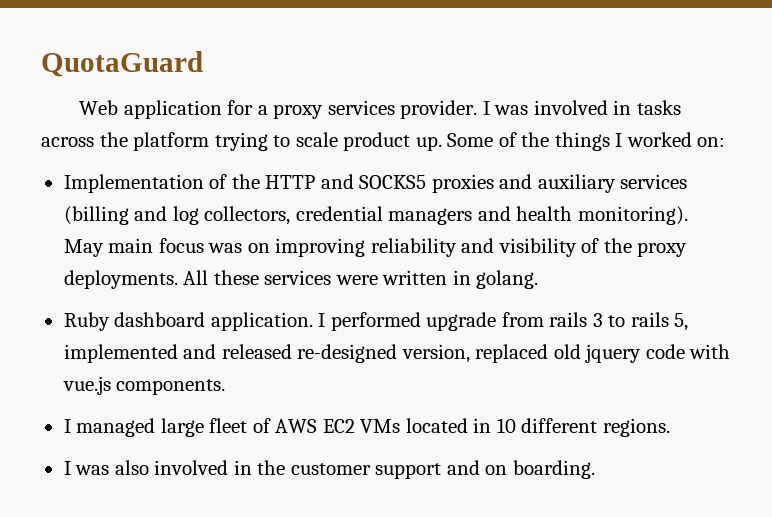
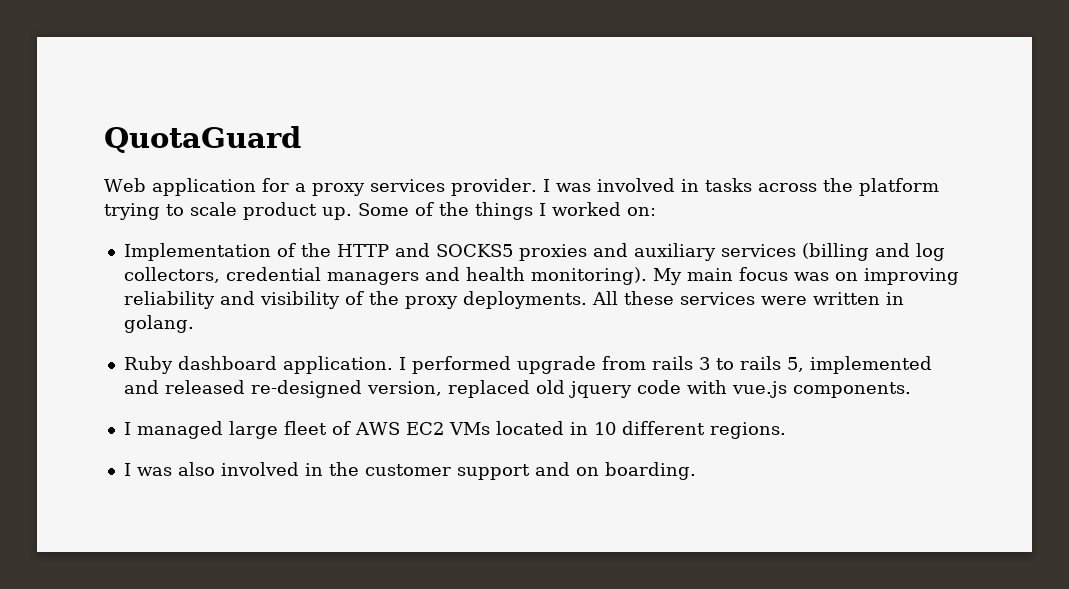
- May main focus was on improving reliability and visibility of the proxy deployments.
+ My main focus was on improving reliability and visibility of the proxy deployments.

